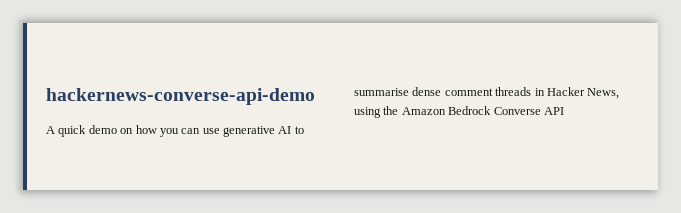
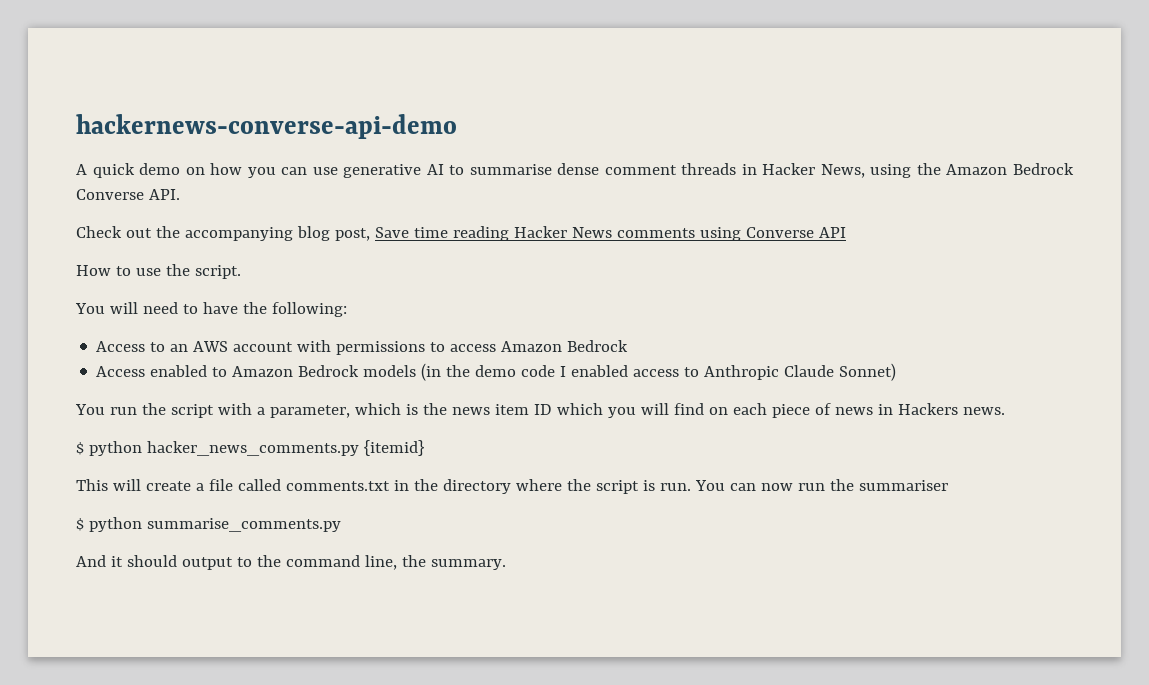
- A quick demo on how you can use generative AI to summarise dense comment threads in Hacker News, using the Amazon Bedrock Converse API
+ A quick demo on how you can use generative AI to summarise dense comment threads in Hacker News, using the Amazon Bedrock Converse API.
+ Check out the accompanying blog post, Save time reading Hacker News comments using Converse API
+ How to use the script.
+ You will need to have the following:
+ Access to an AWS account with permissions to access Amazon Bedrock
+ Access enabled to Amazon Bedrock models (in the demo code I enabled access to Anthropic Claude Sonnet)
+ You run the script with a parameter, which is the news item ID which you will find on each piece of news in Hackers news.
+ $ python hacker_news_comments.py {itemid}
+ This will create a file called comments.txt in the directory where the script is run. You can now run the summariser
+ $ python summarise_comments.py
+ And it should output to the command line, the summary.

